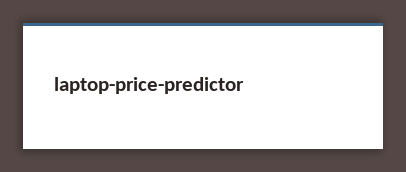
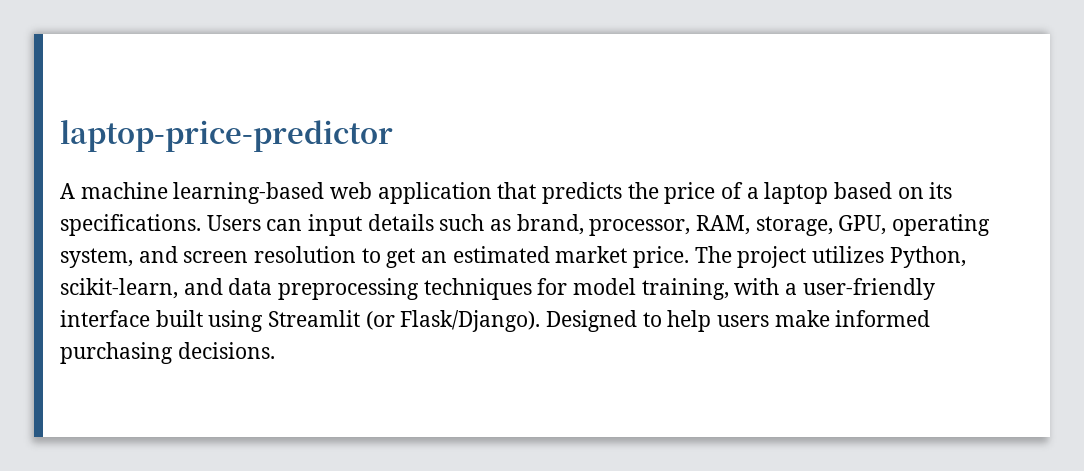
+ A machine learning-based web application that predicts the price of a laptop based on its specifications. Users can input details such as brand, processor, RAM, storage, GPU, operating system, and screen resolution to get an estimated market price. The project utilizes Python, scikit-learn, and data preprocessing techniques for model training, with a user-friendly interface built using Streamlit (or Flask/Django). Designed to help users make informed purchasing decisions.

